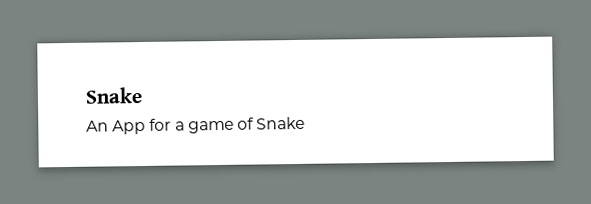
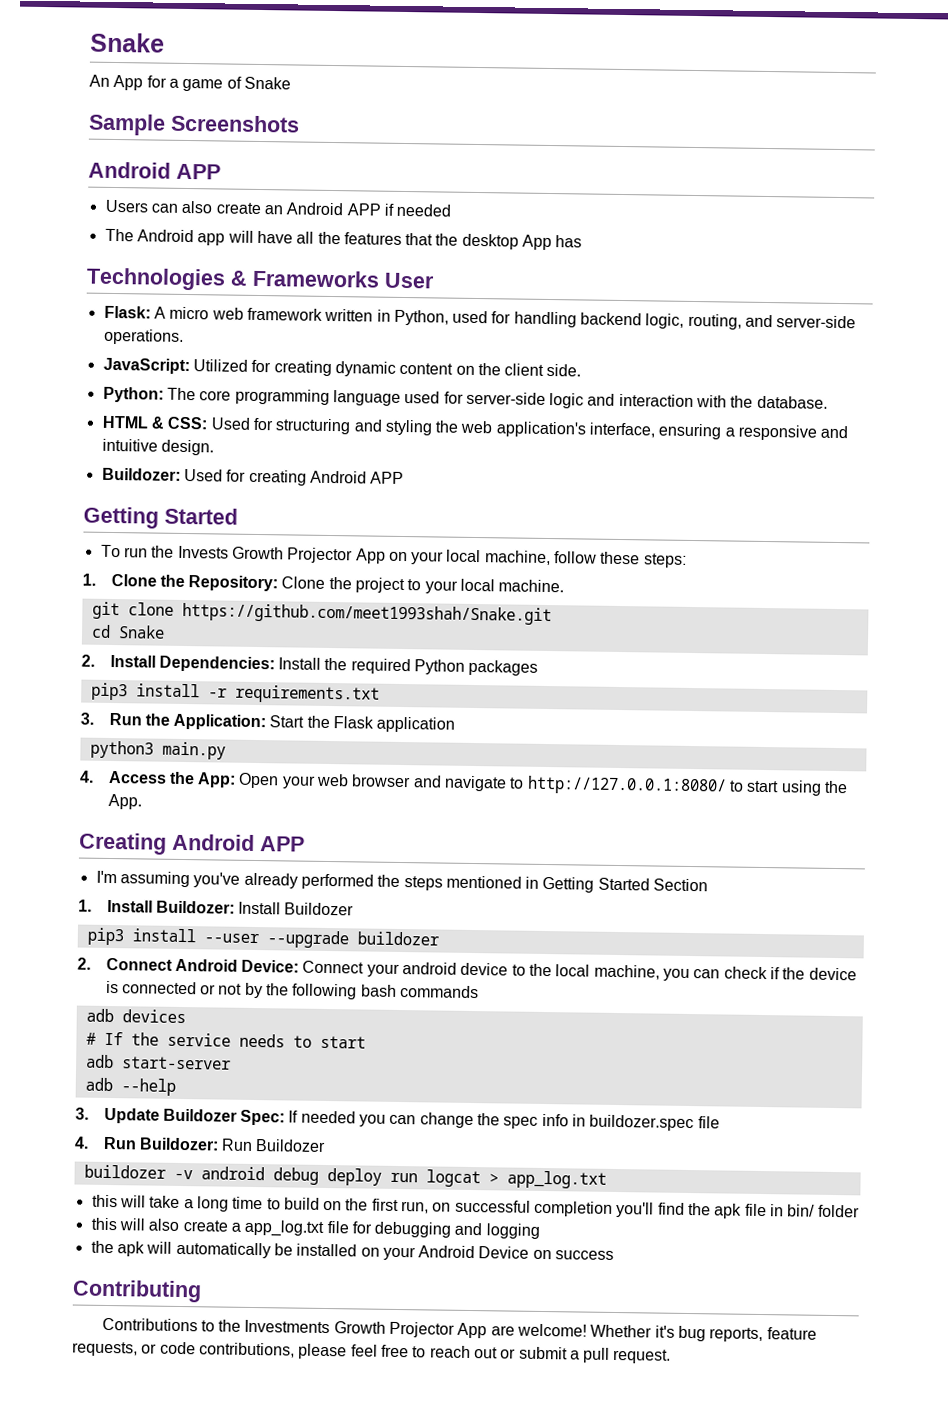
+ Sample Screenshots
+ Android APP
+ Users can also create an Android APP if needed
+ The Android app will have all the features that the desktop App has
+ Technologies & Frameworks User
+ Flask: A micro web framework written in Python, used for handling backend logic, routing, and server-side operations.
+ JavaScript: Utilized for creating dynamic content on the client side.
+ Python: The core programming language used for server-side logic and interaction with the database.
+ HTML & CSS: Used for structuring and styling the web application's interface, ensuring a responsive and intuitive design.
+ Buildozer: Used for creating Android APP
+ Getting Started
+ To run the Invests Growth Projector App on your local machine, follow these steps:
+ 1. Clone the Repository: Clone the project to your local machine.
+ git clone https://github.com/meet1993shah/Snake.git
+ cd Snake
+ 2. Install Dependencies: Install the required Python packages
+ pip3 install -r requirements.txt
+ 3. Run the Application: Start the Flask application
+ python3 main.py
+ 4. Access the App: Open your web browser and navigate to http://127.0.0.1:8080/ to start using the App.
+ Creating Android APP
+ I'm assuming you've already performed the steps mentioned in Getting Started Section
+ 1. Install Buildozer: Install Buildozer
+ pip3 install --user --upgrade buildozer
+ 2. Connect Android Device: Connect your android device to the local machine, you can check if the device is connected or not by the following bash commands
+ adb devices
+ # If the service needs to start
+ adb start-server
+ adb --help
+ 3. Update Buildozer Spec: If needed you can change the spec info in buildozer.spec file
+ 4. Run Buildozer: Run Buildozer
+ buildozer -v android debug deploy run logcat > app_log.txt
+ this will take a long time to build on the first run, on successful completion you'll find the apk file in bin/ folder
+ this will also create a app_log.txt file for debugging and logging
+ the apk will automatically be installed on your Android Device on success
+ Contributing
+ Contributions to the Investments Growth Projector App are welcome! Whether it's bug reports, feature requests, or code contributions, please feel free to reach out or submit a pull request.

